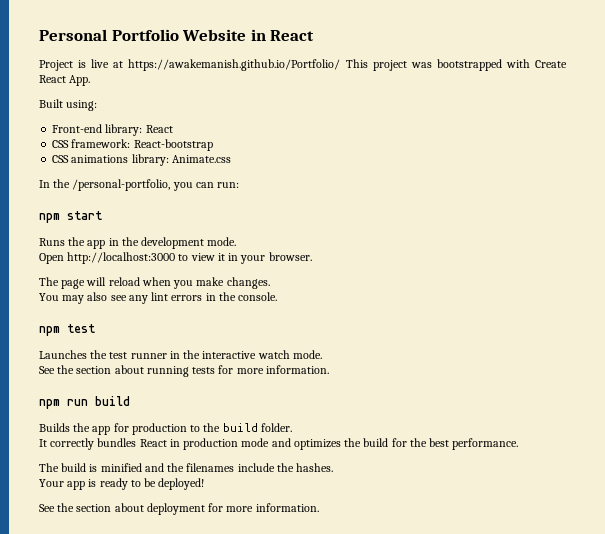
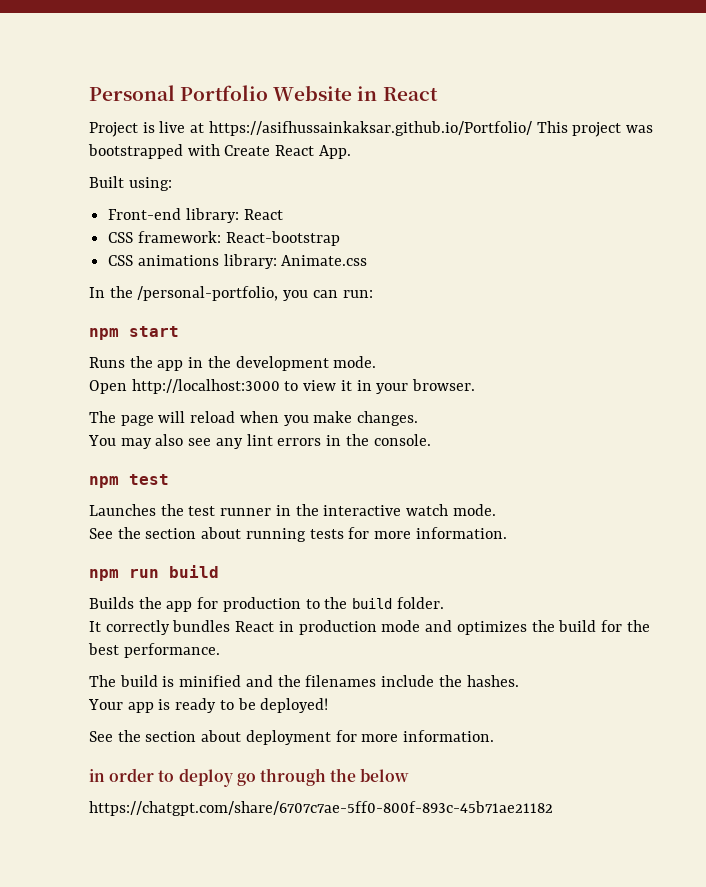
- Project is live at https://awakemanish.github.io/Portfolio/ This project was bootstrapped with Create React App.
+ Project is live at https://asifhussainkaksar.github.io/Portfolio/ This project was bootstrapped with Create React App.
+ in order to deploy go through the below
+ https://chatgpt.com/share/6707c7ae-5ff0-800f-893c-45b71ae21182

